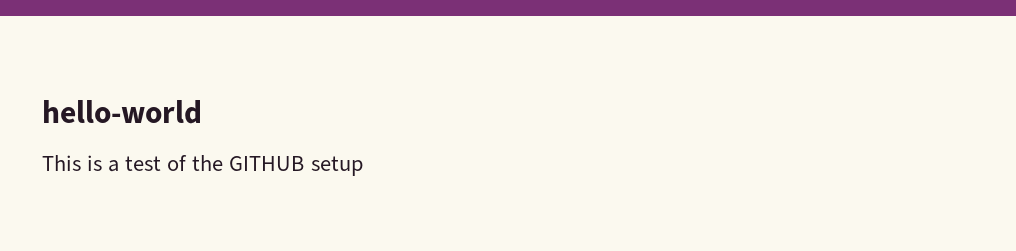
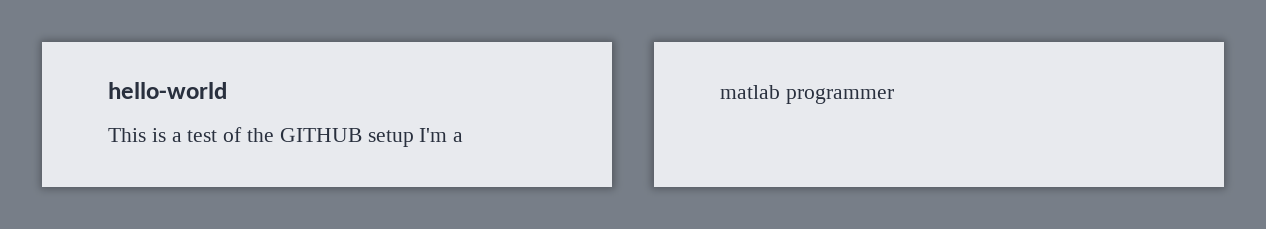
- This is a test of the GITHUB setup
+ This is a test of the GITHUB setup I'm a matlab programmer

